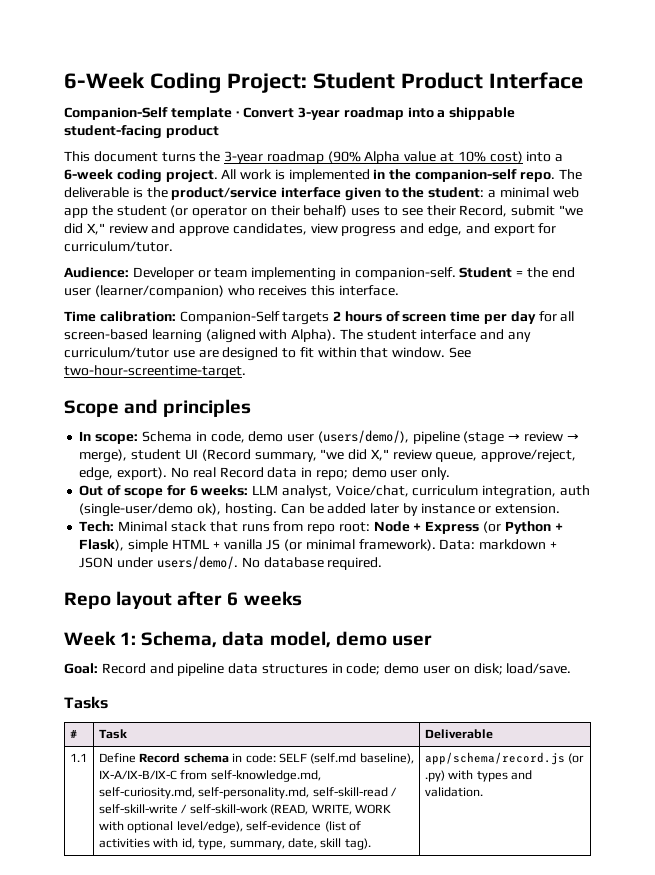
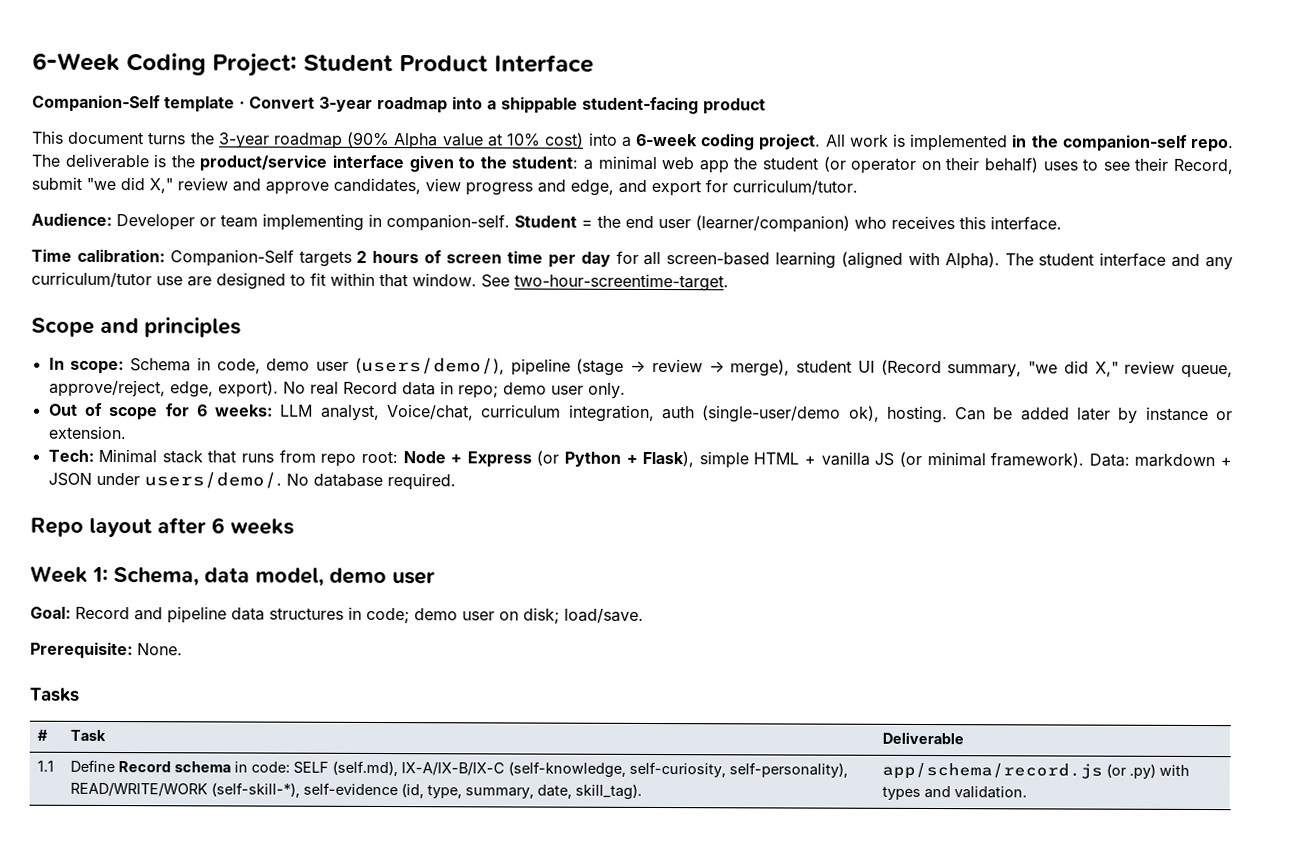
+ Prerequisite: None.
- Define Record schema in code: SELF (self.md baseline), IX-A/IX-B/IX-C from self-knowledge.md, self-curiosity.md, self-personality.md, self-skill-read / self-skill-write / self-skill-work (READ, WRITE, WORK with optional level/edge), self-evidence (list of activities with id, type, summary, date, skill tag).
+ Define Record schema in code: SELF (self.md), IX-A/IX-B/IX-C (self-knowledge, self-curiosity, self-personality), READ/WRITE/WORK (self-skill-*), self-evidence (id, type, summary, date, skill_tag).

